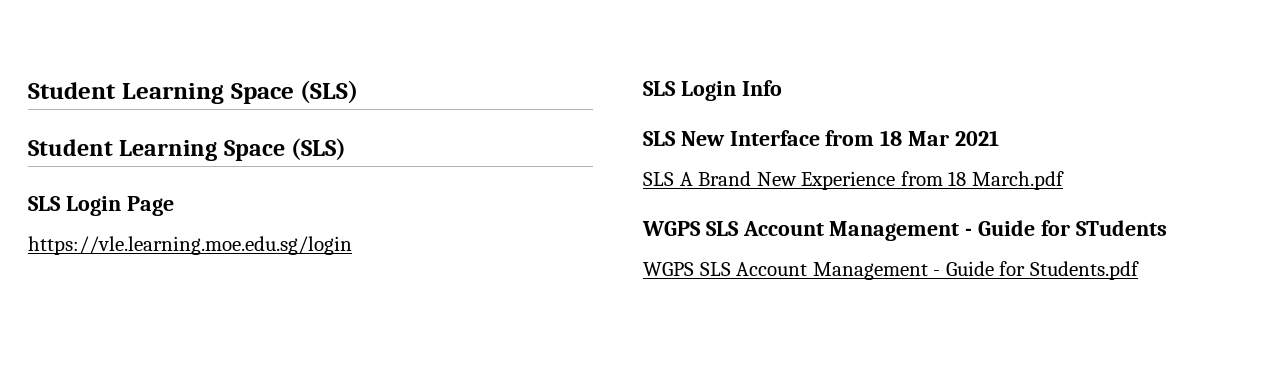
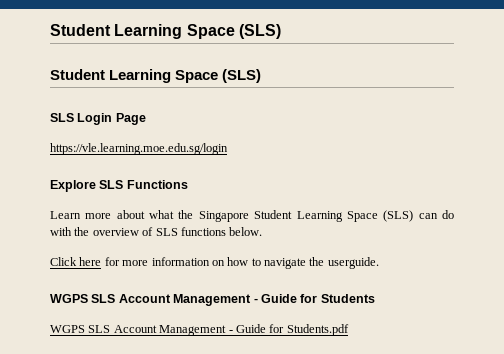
- SLS Login Info
- SLS New Interface from 18 Mar 2021
- SLS A Brand New Experience from 18 March.pdf
- WGPS SLS Account Management - Guide for STudents
+ Explore SLS Functions
+ Learn more about what the Singapore Student Learning Space (SLS) can do with the overview of SLS functions below.
+ Click here for more information on how to navigate the userguide.
+ WGPS SLS Account Management - Guide for Students

